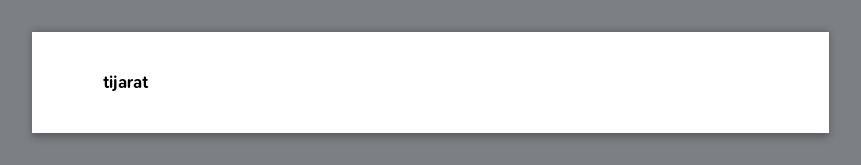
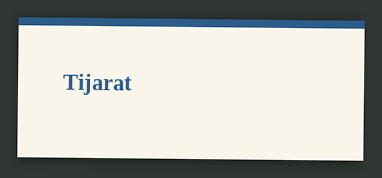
- tijarat
+ Tijarat

